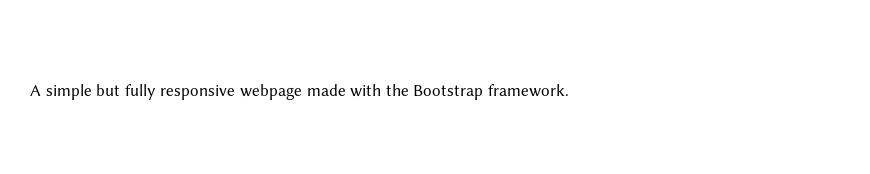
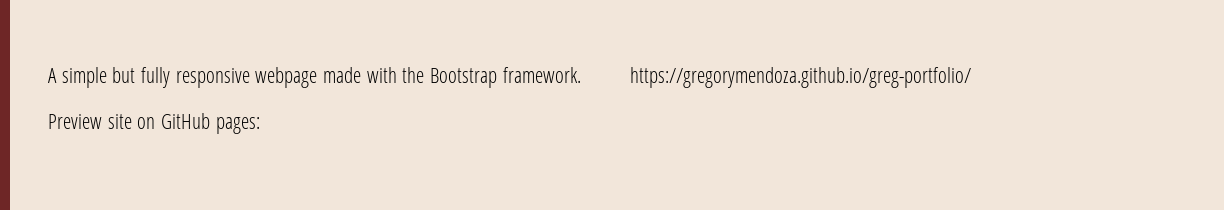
+ Preview site on GitHub pages: https://gregorymendoza.github.io/greg-portfolio/

